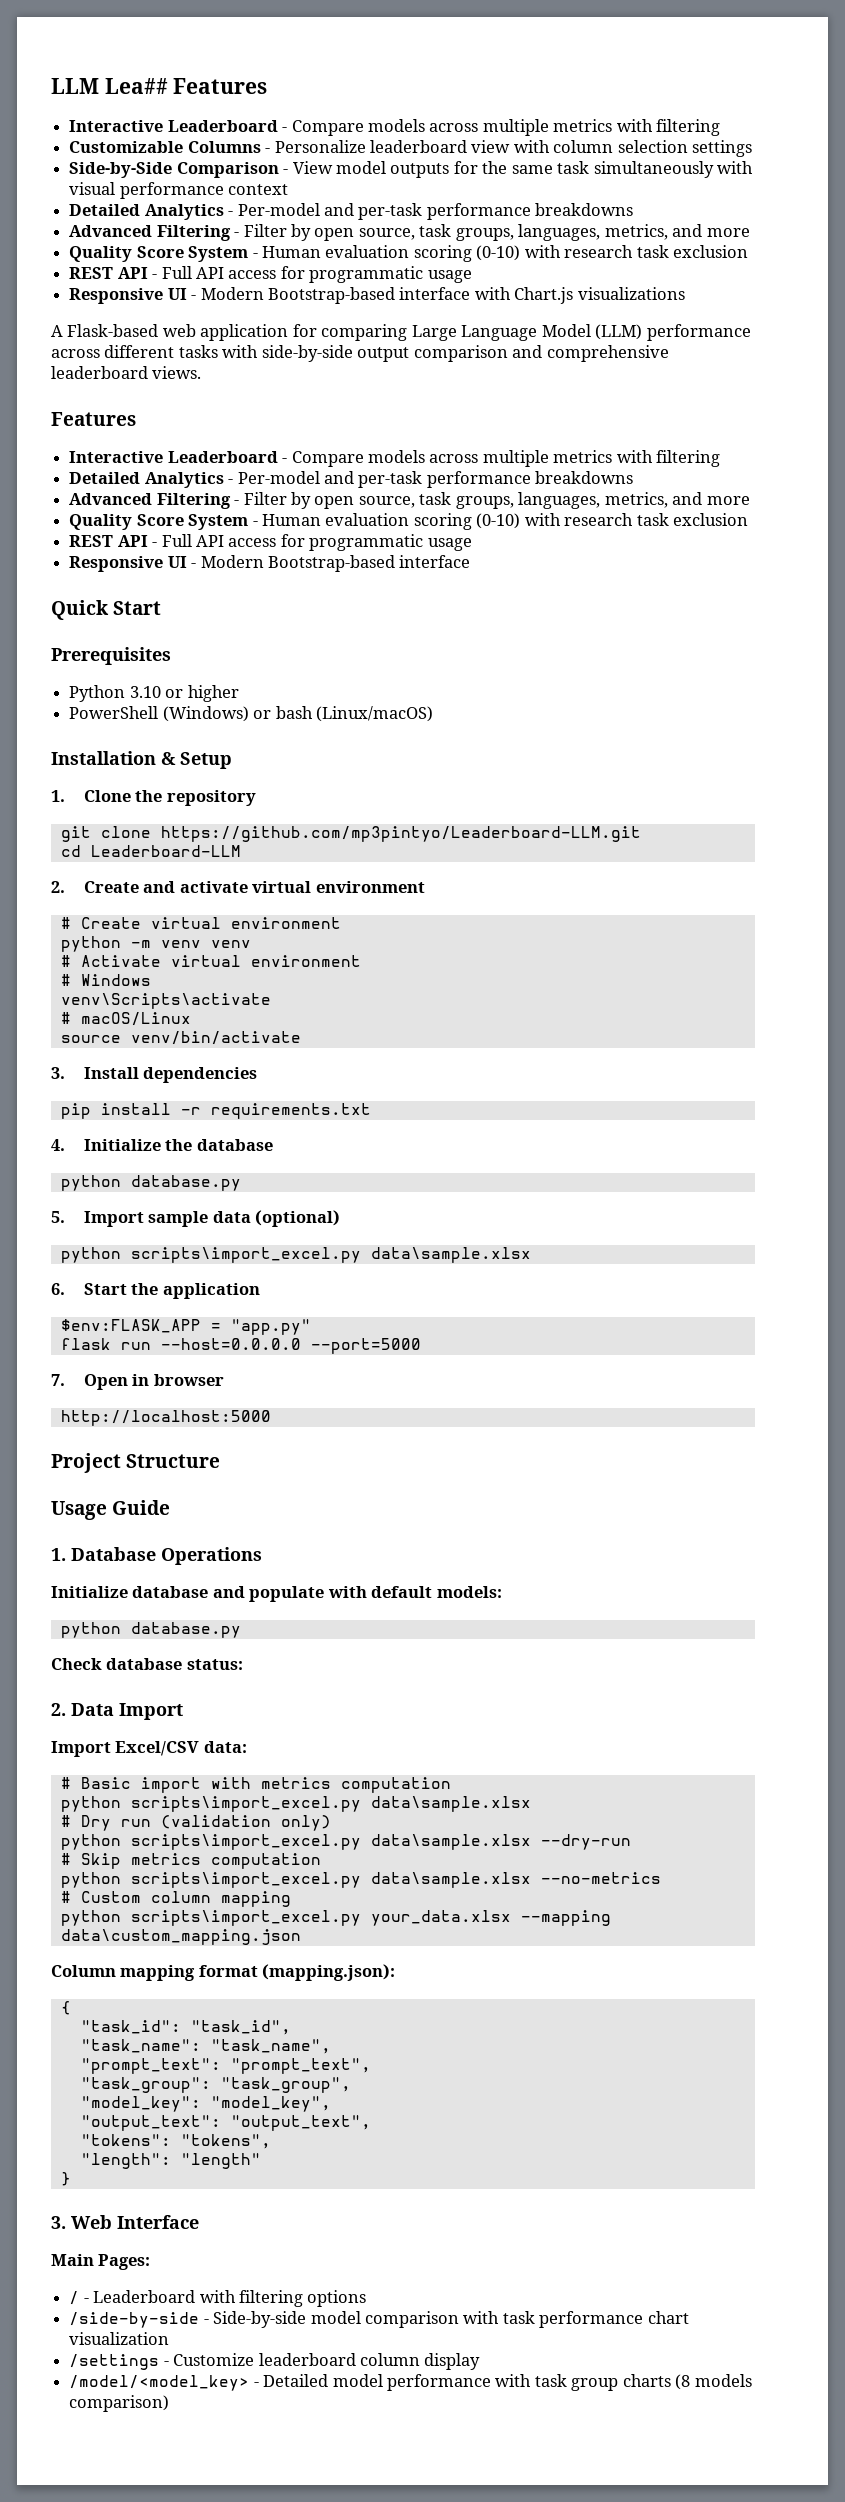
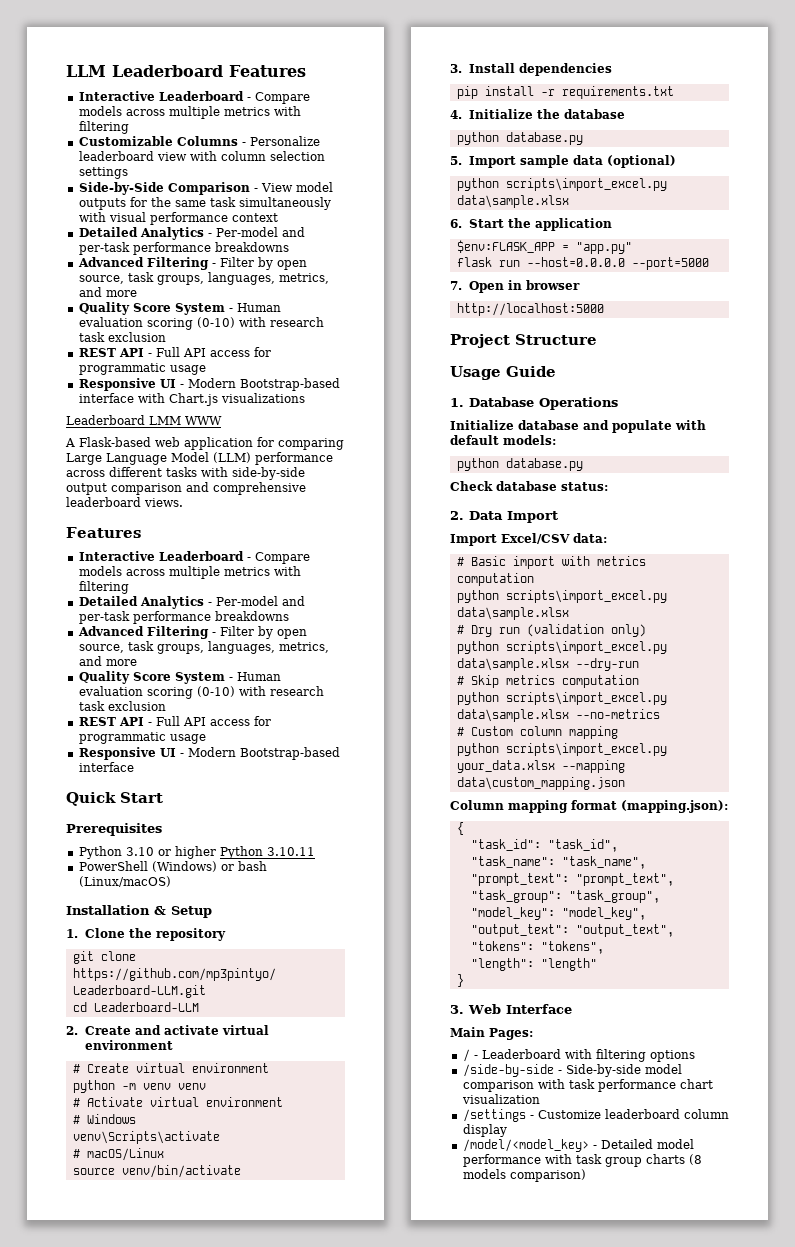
- LLM Lea## Features
+ LLM Leaderboard Features
+ Leaderboard LMM WWW
- Python 3.10 or higher
+ Python 3.10 or higher Python 3.10.11

